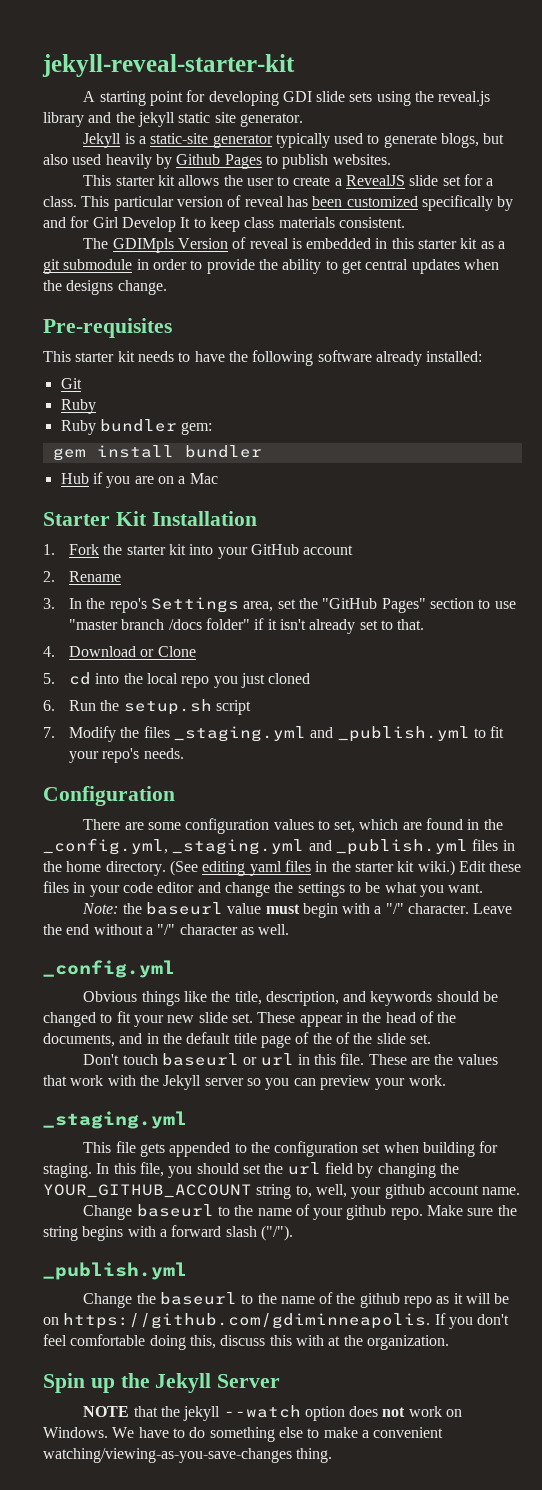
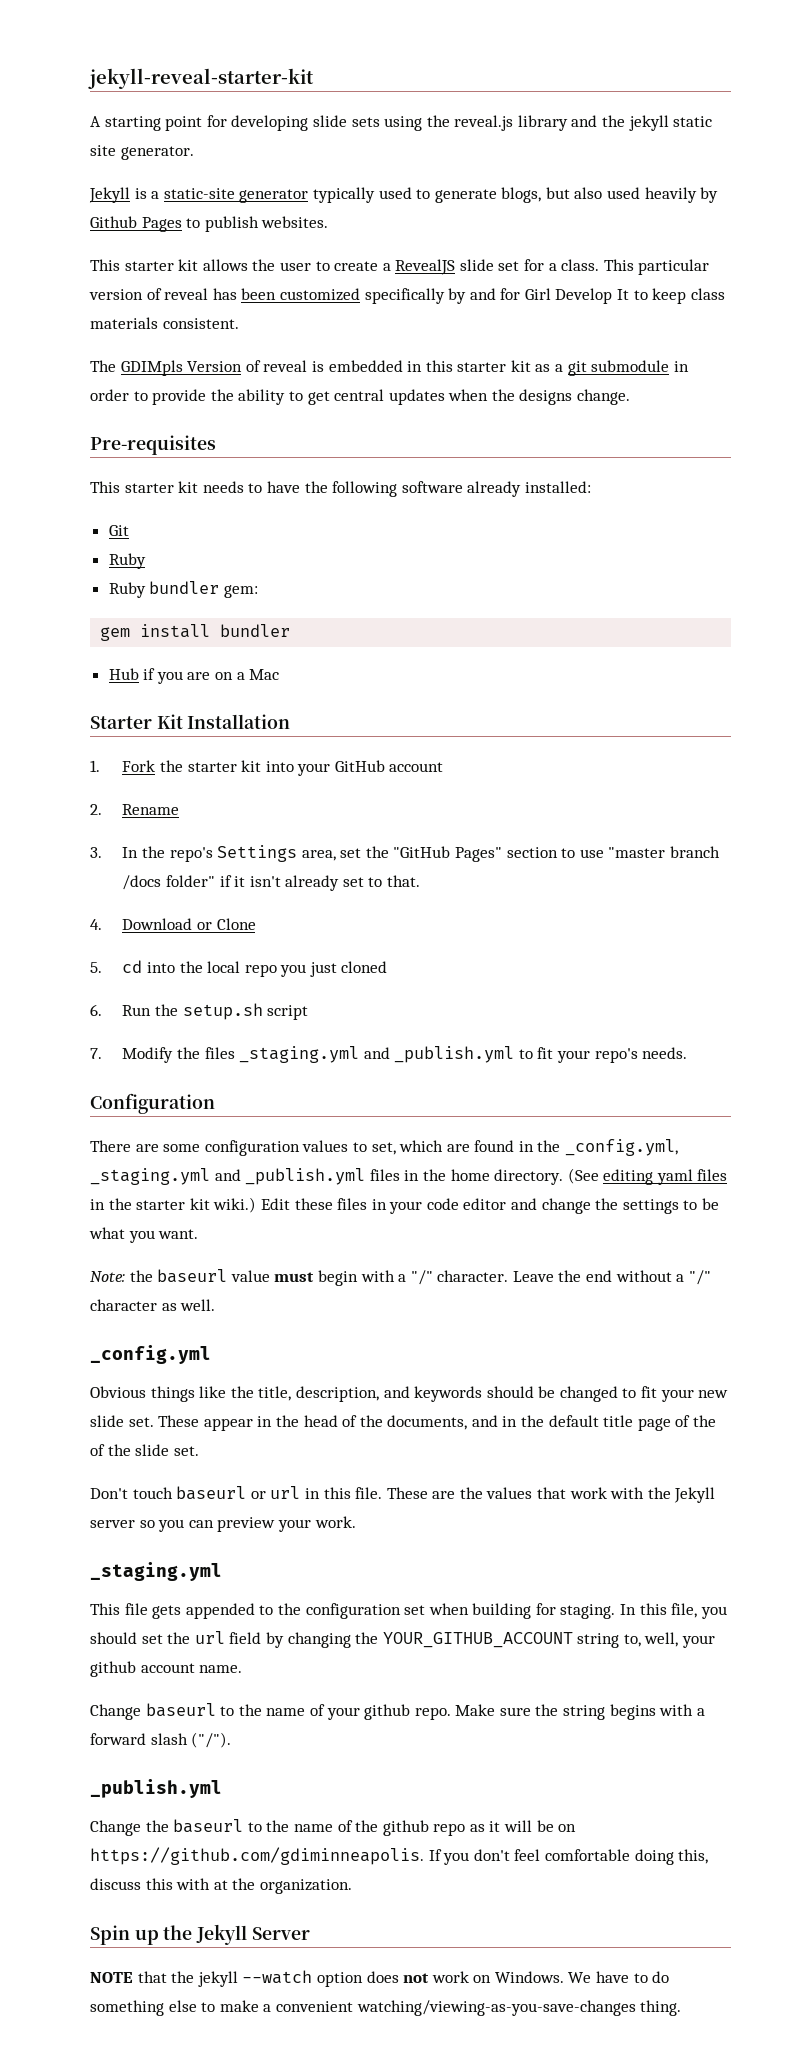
- A starting point for developing GDI slide sets using the reveal.js library and the jekyll static site generator.
+ A starting point for developing slide sets using the reveal.js library and the jekyll static site generator.

